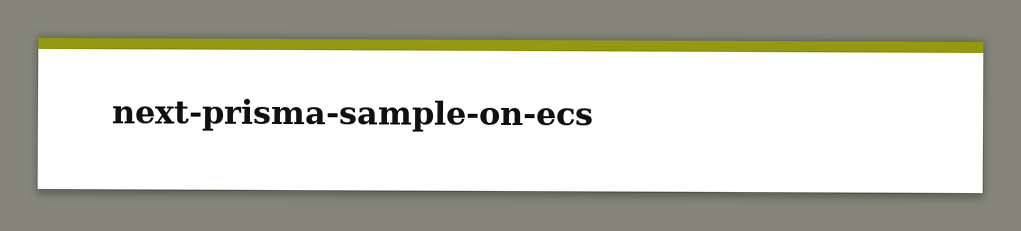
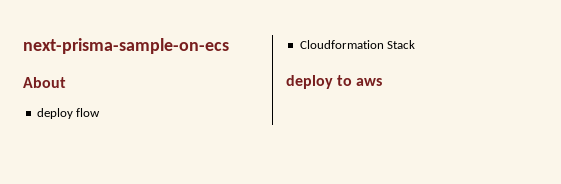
+ About
+ deploy flow
+ Cloudformation Stack
+ deploy to aws

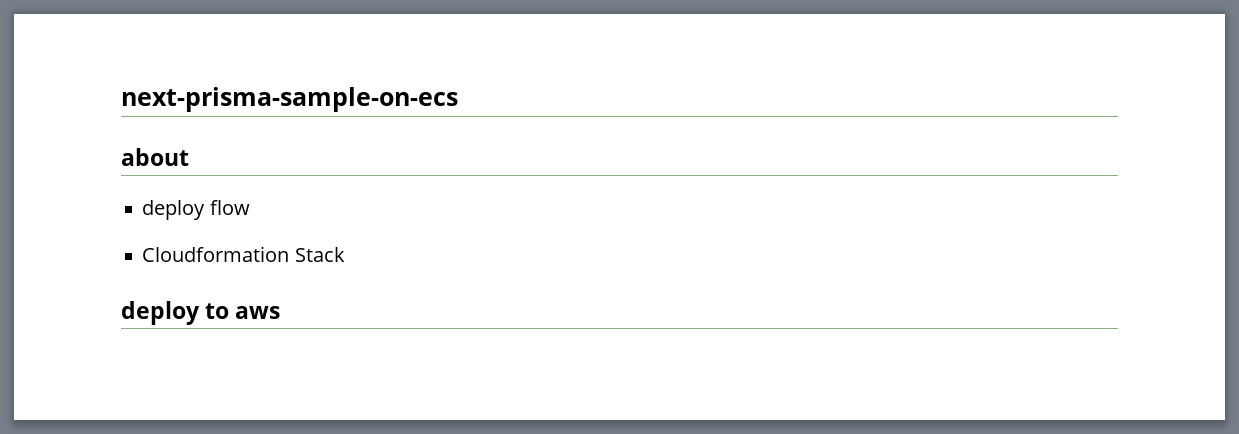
- About
+ about

